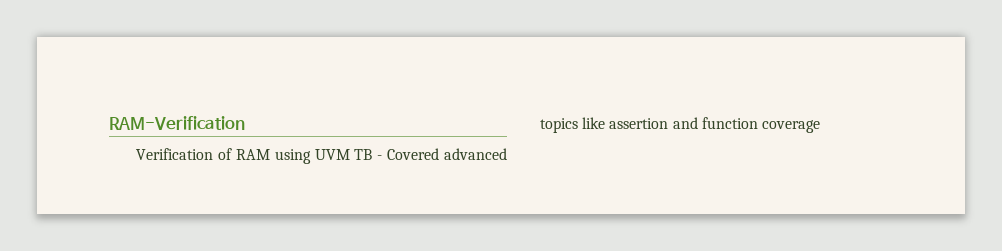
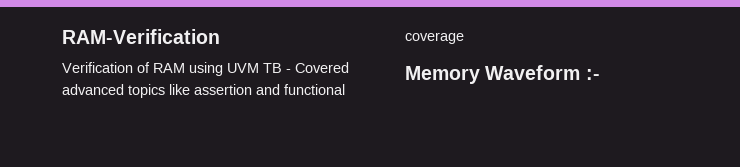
- Verification of RAM using UVM TB - Covered advanced topics like assertion and function coverage
+ Verification of RAM using UVM TB - Covered advanced topics like assertion and functional coverage
+ Memory Waveform :-

